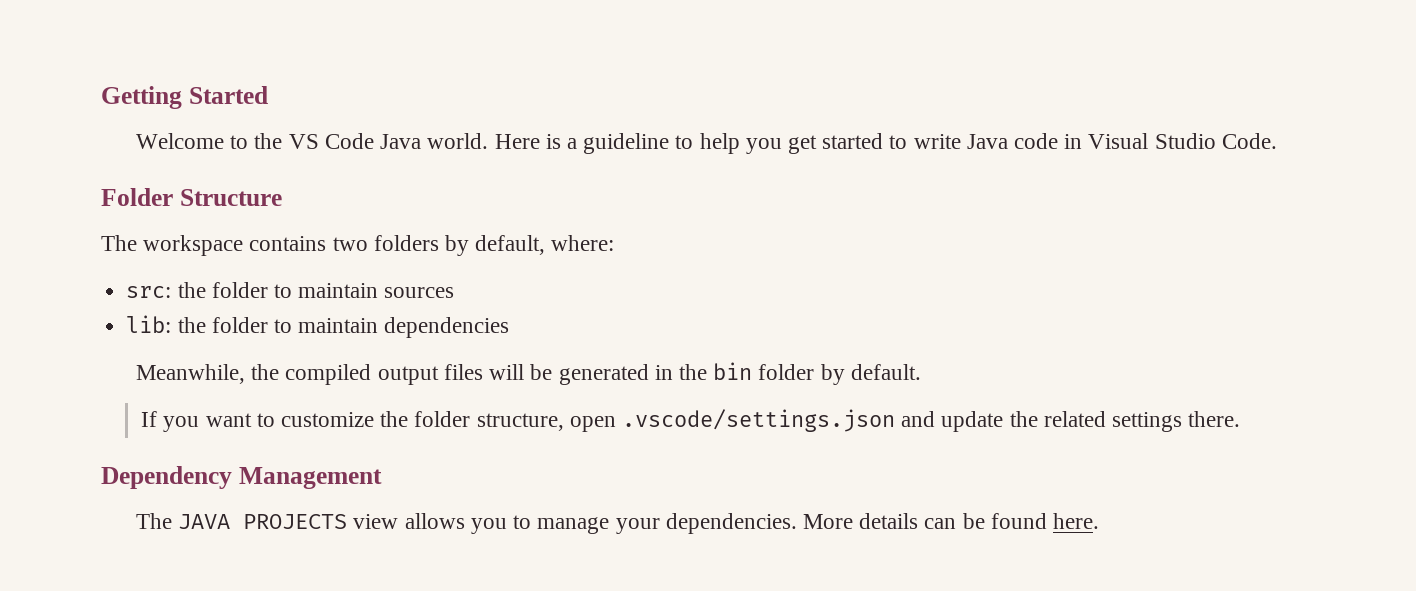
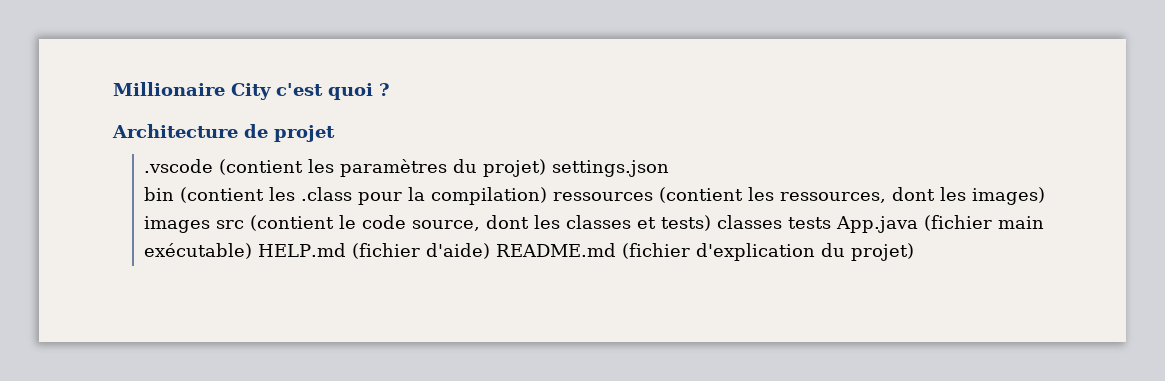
- Getting Started
- Welcome to the VS Code Java world. Here is a guideline to help you get started to write Java code in Visual Studio Code.
- Folder Structure
- The workspace contains two folders by default, where:
- src: the folder to maintain sources
- lib: the folder to maintain dependencies
- Meanwhile, the compiled output files will be generated in the bin folder by default.
- If you want to customize the folder structure, open .vscode/settings.json and update the related settings there.
- Dependency Management
- The JAVA PROJECTS view allows you to manage your dependencies. More details can be found here.
+ Millionaire City c'est quoi ?
+ Architecture de projet
+ .vscode (contient les paramètres du projet) settings.json
+ bin (contient les .class pour la compilation) ressources (contient les ressources, dont les images) images src (contient le code source, dont les classes et tests) classes tests App.java (fichier main exécutable) HELP.md (fichier d'aide) README.md (fichier d'explication du projet)

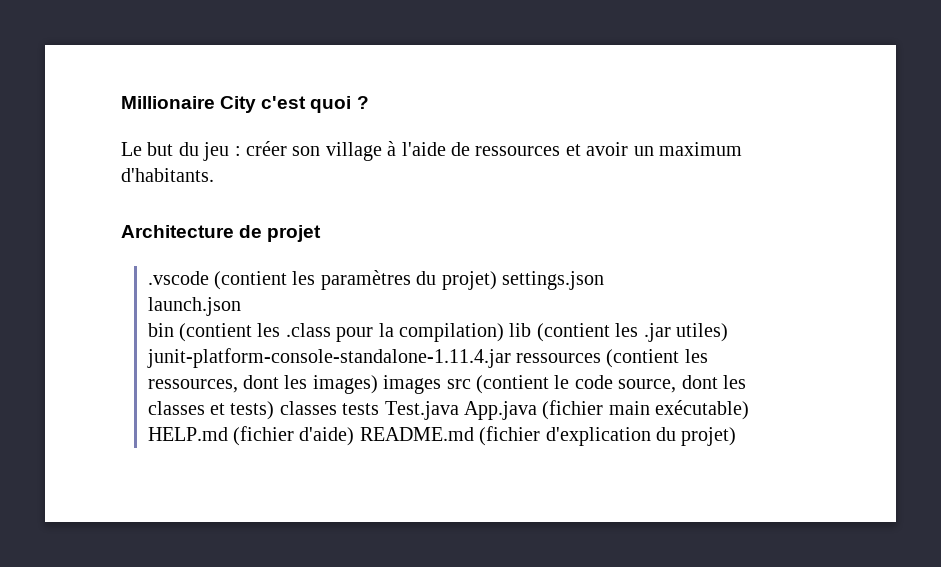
+ Le but du jeu : créer son village à l'aide de ressources et avoir un maximum d'habitants.
+ launch.json
- bin (contient les .class pour la compilation) ressources (contient les ressources, dont les images) images src (contient le code source, dont les classes et tests) classes tests App.java (fichier main exécutable) HELP.md (fichier d'aide) README.md (fichier d'explication du projet)
+ bin (contient les .class pour la compilation) lib (contient les .jar utiles) junit-platform-console-standalone-1.11.4.jar ressources (contient les ressources, dont les images) images src (contient le code source, dont les classes et tests) classes tests Test.java App.java (fichier main exécutable) HELP.md (fichier d'aide) README.md (fichier d'explication du projet)

